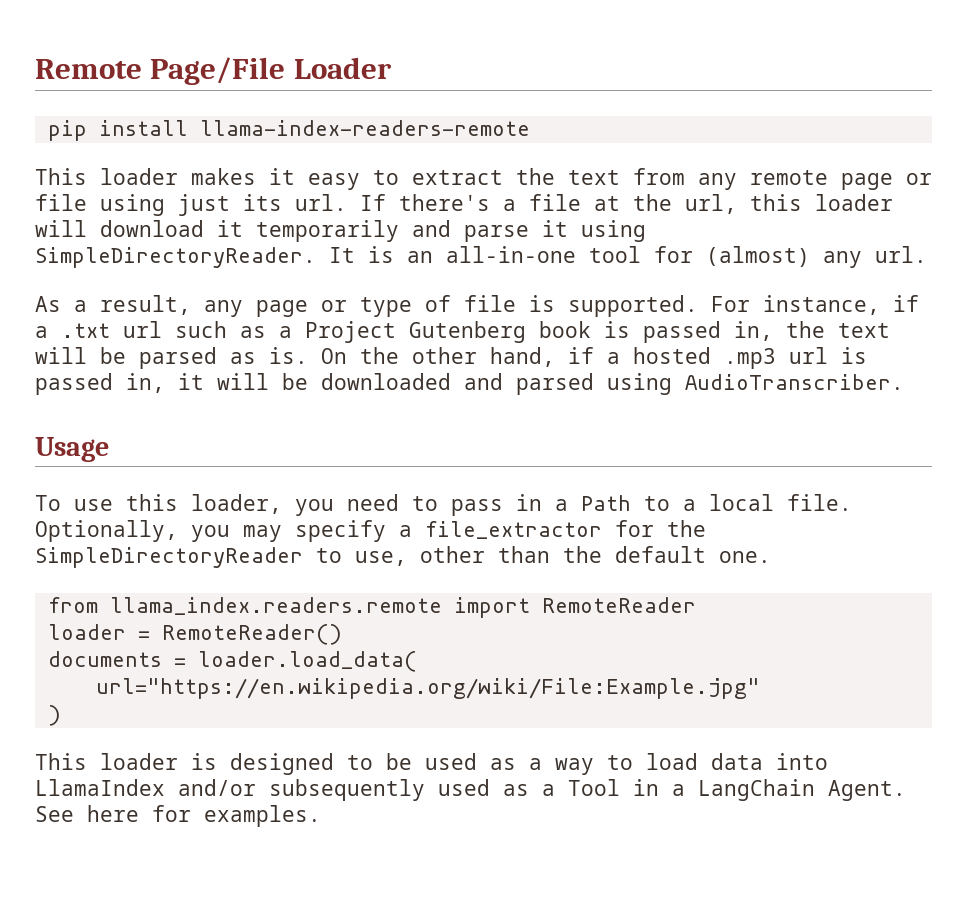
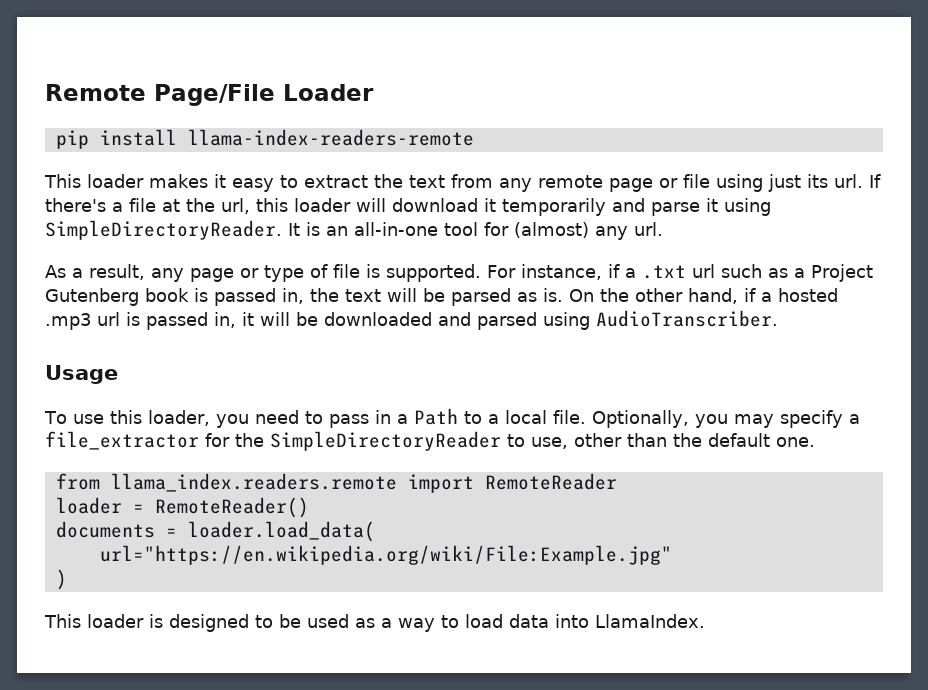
- This loader is designed to be used as a way to load data into LlamaIndex and/or subsequently used as a Tool in a LangChain Agent. See here for examples.
+ This loader is designed to be used as a way to load data into LlamaIndex.

